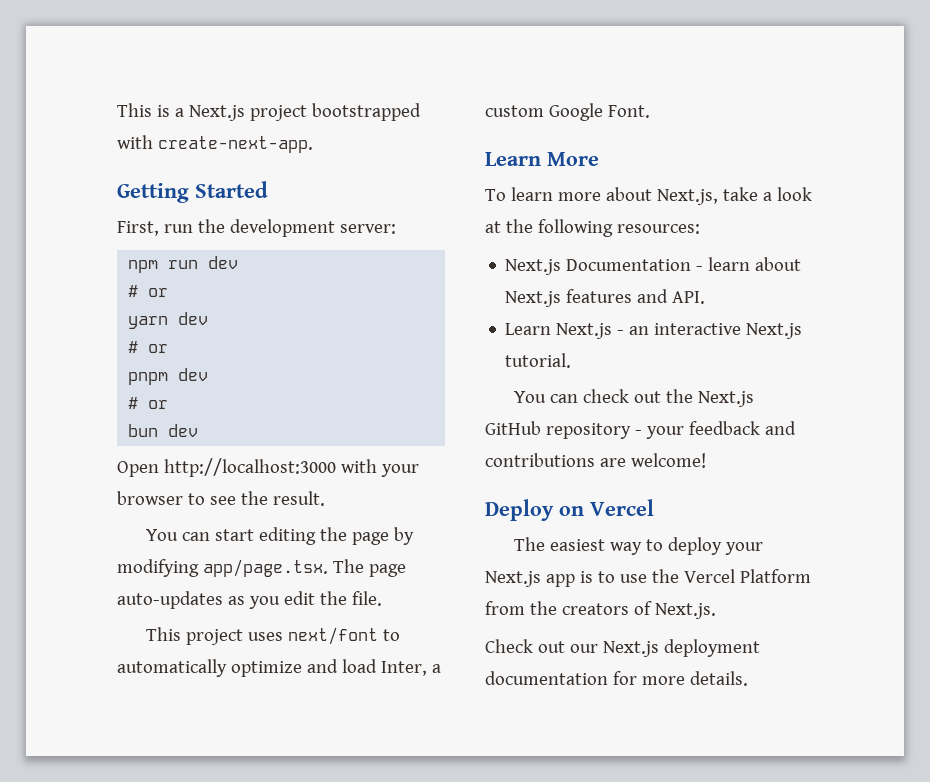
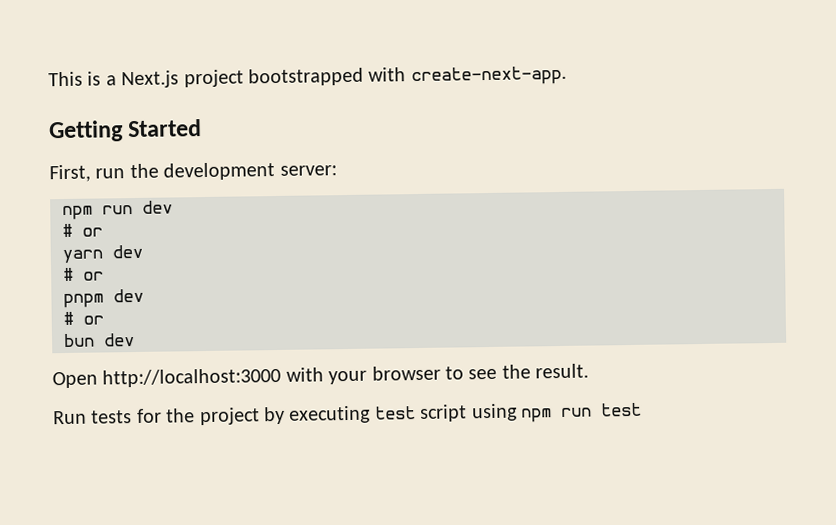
- You can start editing the page by modifying app/page.tsx. The page auto-updates as you edit the file.
- This project uses next/font to automatically optimize and load Inter, a custom Google Font.
- Learn More
- To learn more about Next.js, take a look at the following resources:
- Next.js Documentation - learn about Next.js features and API.
- Learn Next.js - an interactive Next.js tutorial.
- You can check out the Next.js GitHub repository - your feedback and contributions are welcome!
- Deploy on Vercel
- The easiest way to deploy your Next.js app is to use the Vercel Platform from the creators of Next.js.
- Check out our Next.js deployment documentation for more details.
+ Run tests for the project by executing test script using npm run test

